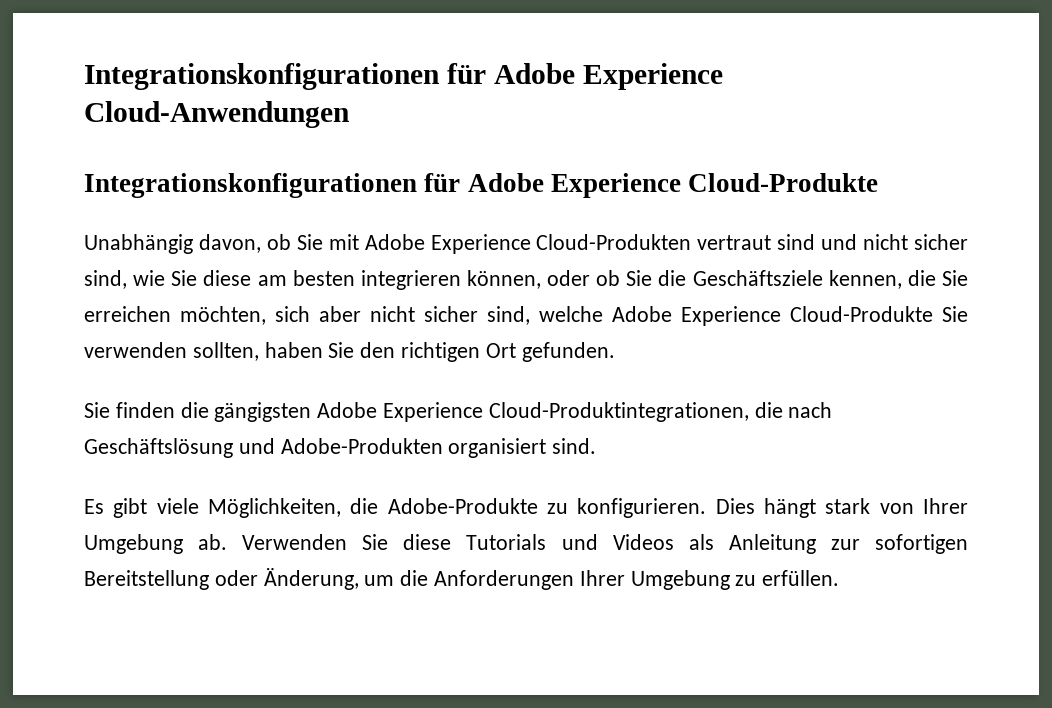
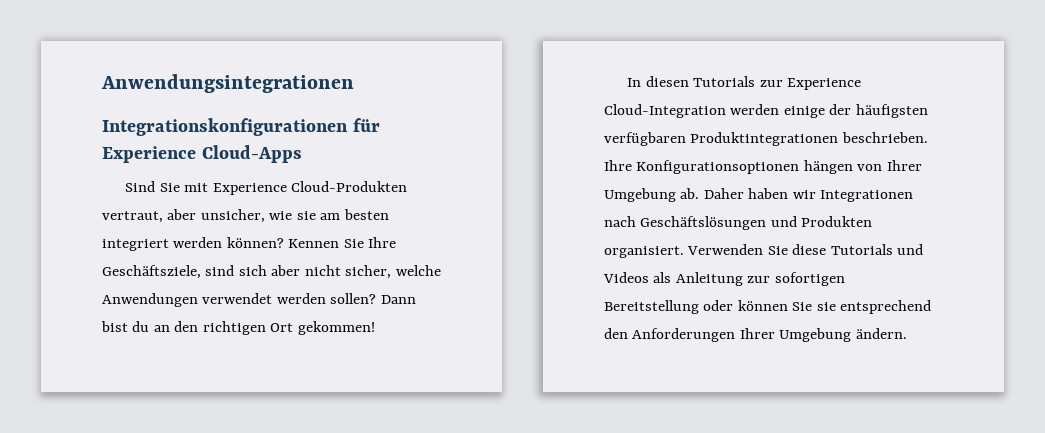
- Integrationskonfigurationen für Adobe Experience Cloud-Anwendungen
- Integrationskonfigurationen für Adobe Experience Cloud-Produkte
- Unabhängig davon, ob Sie mit Adobe Experience Cloud-Produkten vertraut sind und nicht sicher sind, wie Sie diese am besten integrieren können, oder ob Sie die Geschäftsziele kennen, die Sie erreichen möchten, sich aber nicht sicher sind, welche Adobe Experience Cloud-Produkte Sie verwenden sollten, haben Sie den richtigen Ort gefunden.
- Sie finden die gängigsten Adobe Experience Cloud-Produktintegrationen, die nach Geschäftslösung und Adobe-Produkten organisiert sind.
- Es gibt viele Möglichkeiten, die Adobe-Produkte zu konfigurieren. Dies hängt stark von Ihrer Umgebung ab.
+ Anwendungsintegrationen
+ Integrationskonfigurationen für Experience Cloud-Apps
+ Sind Sie mit Experience Cloud-Produkten vertraut, aber unsicher, wie sie am besten integriert werden können? Kennen Sie Ihre Geschäftsziele, sind sich aber nicht sicher, welche Anwendungen verwendet werden sollen? Dann bist du an den richtigen Ort gekommen!
+ In diesen Tutorials zur Experience Cloud-Integration werden einige der häufigsten verfügbaren Produktintegrationen beschrieben. Ihre Konfigurationsoptionen hängen von Ihrer Umgebung ab. Daher haben wir Integrationen nach Geschäftslösungen und Produkten organisiert.
- Verwenden Sie diese Tutorials und Videos als Anleitung zur sofortigen Bereitstellung oder Änderung, um die Anforderungen Ihrer Umgebung zu erfüllen.
+ Verwenden Sie diese Tutorials und Videos als Anleitung zur sofortigen Bereitstellung oder können Sie sie entsprechend den Anforderungen Ihrer Umgebung ändern.

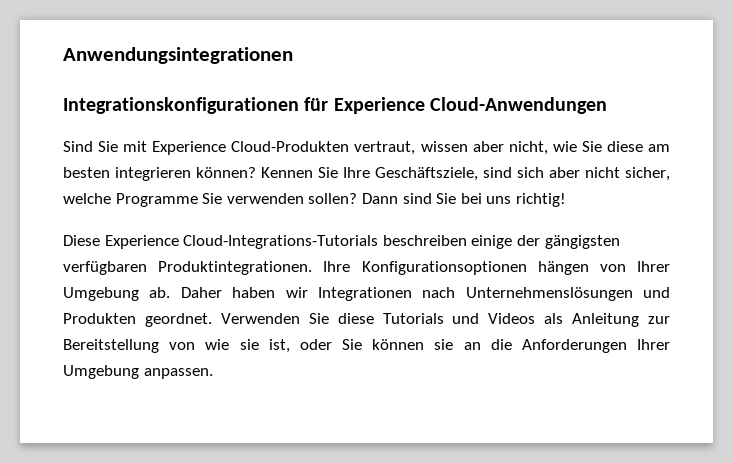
- Integrationskonfigurationen für Experience Cloud-Apps
+ Integrationskonfigurationen für Experience Cloud-Anwendungen
- Sind Sie mit Experience Cloud-Produkten vertraut, aber unsicher, wie sie am besten integriert werden können?
+ Sind Sie mit Experience Cloud-Produkten vertraut, wissen aber nicht, wie Sie diese am besten integrieren können?
- Kennen Sie Ihre Geschäftsziele, sind sich aber nicht sicher, welche Anwendungen verwendet werden sollen? Dann bist du an den richtigen Ort gekommen!
- In diesen Tutorials zur Experience Cloud-Integration werden einige der häufigsten verfügbaren Produktintegrationen beschrieben.
+ Kennen Sie Ihre Geschäftsziele, sind sich aber nicht sicher, welche Programme Sie verwenden sollen? Dann sind Sie bei uns richtig!
+ Diese Experience Cloud-Integrations-Tutorials beschreiben einige der gängigsten verfügbaren Produktintegrationen.
- Daher haben wir Integrationen nach Geschäftslösungen und Produkten organisiert.
+ Daher haben wir Integrationen nach Unternehmenslösungen und Produkten geordnet.
- Verwenden Sie diese Tutorials und Videos als Anleitung zur sofortigen Bereitstellung oder können Sie sie entsprechend den Anforderungen Ihrer Umgebung ändern.
+ Verwenden Sie diese Tutorials und Videos als Anleitung zur Bereitstellung von wie sie ist, oder Sie können sie an die Anforderungen Ihrer Umgebung anpassen.

